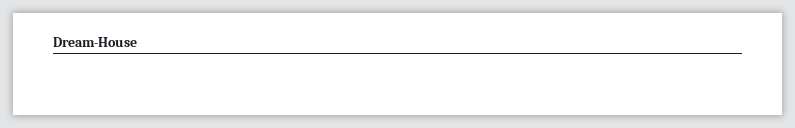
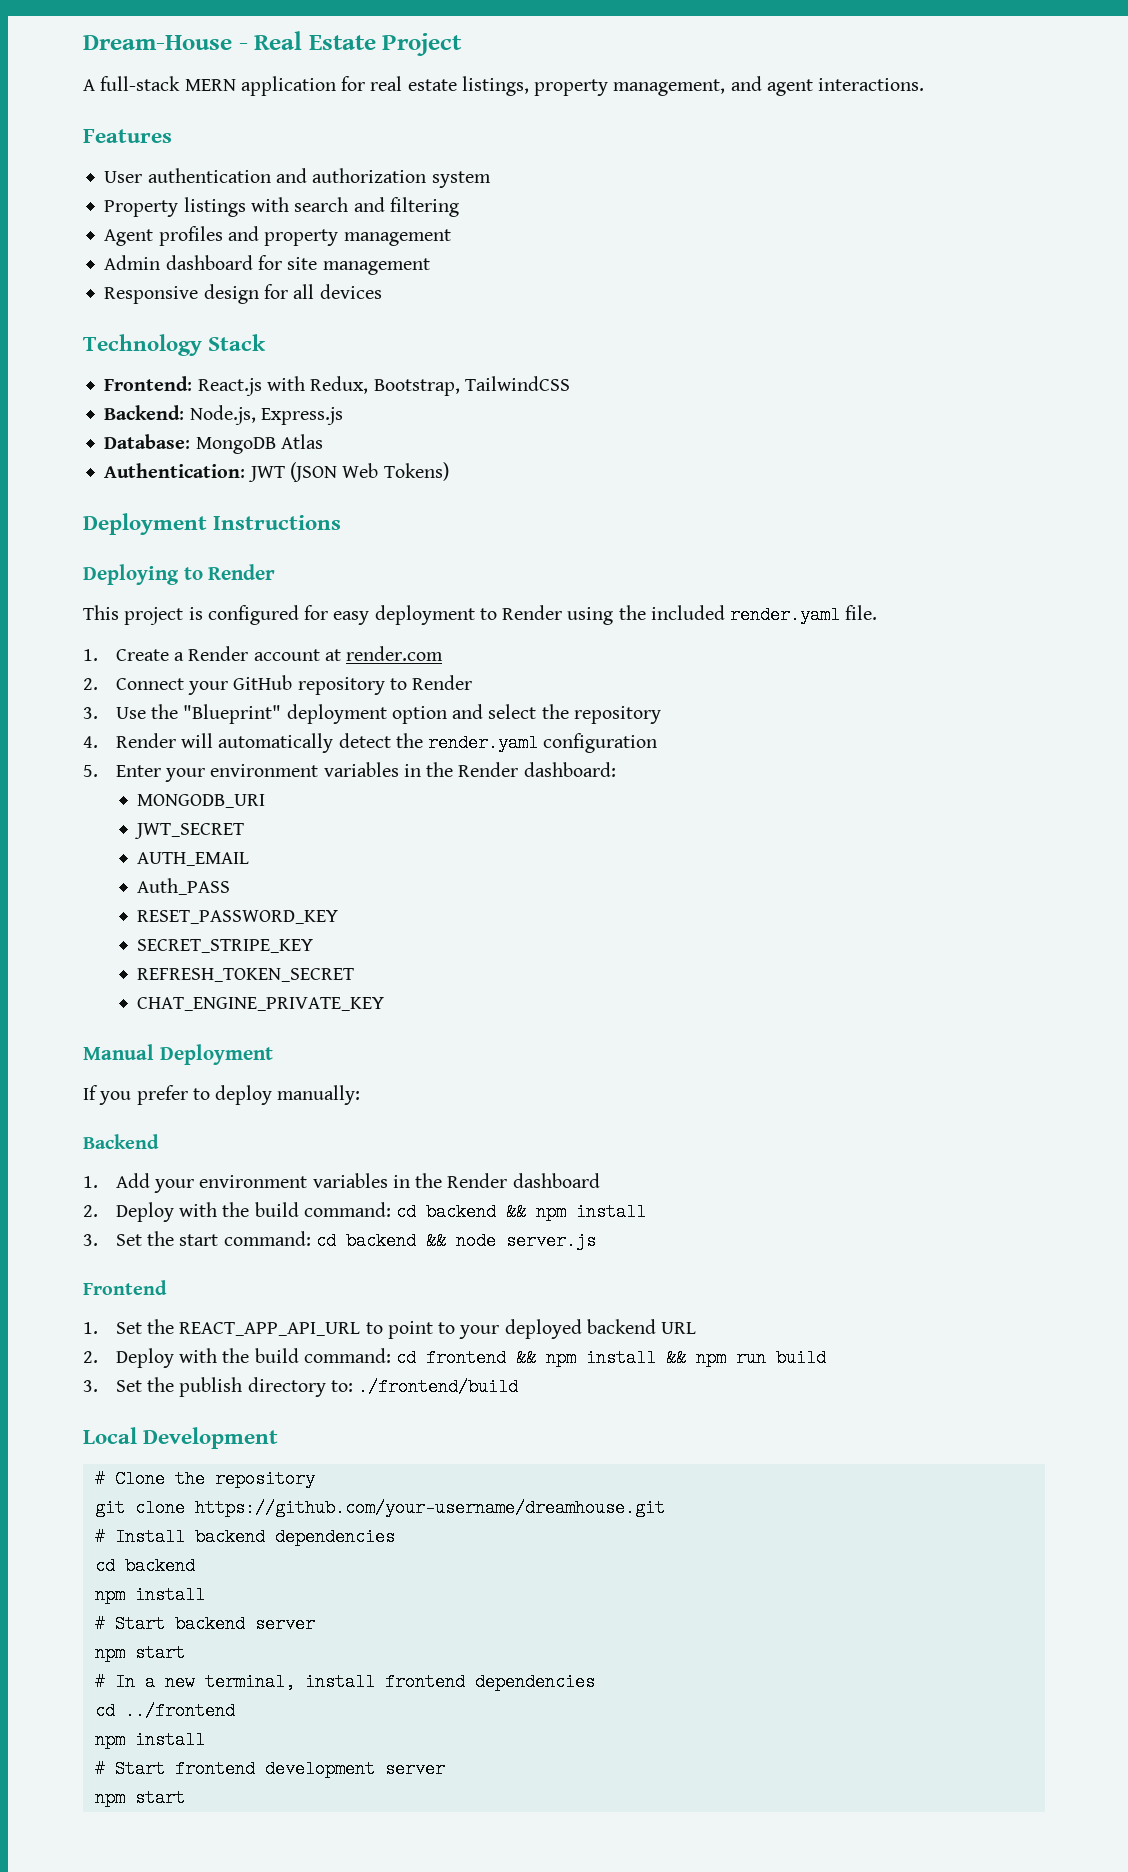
- Dream-House
+ Dream-House - Real Estate Project
+ A full-stack MERN application for real estate listings, property management, and agent interactions.
+ Features
+ User authentication and authorization system
+ Property listings with search and filtering
+ Agent profiles and property management
+ Admin dashboard for site management
+ Responsive design for all devices
+ Technology Stack
+ Frontend: React.js with Redux, Bootstrap, TailwindCSS
+ Backend: Node.js, Express.js
+ Database: MongoDB Atlas
+ Authentication: JWT (JSON Web Tokens)
+ Deployment Instructions
+ Deploying to Render
+ This project is configured for easy deployment to Render using the included render.yaml file.
+ 1. Create a Render account at render.com
+ 2. Connect your GitHub repository to Render
+ 3. Use the "Blueprint" deployment option and select the repository
+ 4. Render will automatically detect the render.yaml configuration
+ 5. Enter your environment variables in the Render dashboard:
+ MONGODB_URI
+ JWT_SECRET
+ AUTH_EMAIL
+ Auth_PASS
+ RESET_PASSWORD_KEY
+ SECRET_STRIPE_KEY
+ REFRESH_TOKEN_SECRET
+ CHAT_ENGINE_PRIVATE_KEY
+ Manual Deployment
+ If you prefer to deploy manually:
+ Backend
+ 1. Add your environment variables in the Render dashboard
+ 2. Deploy with the build command: cd backend && npm install
+ 3. Set the start command: cd backend && node server.js
+ Frontend
+ 1. Set the REACT_APP_API_URL to point to your deployed backend URL
+ 2. Deploy with the build command: cd frontend && npm install && npm run build
+ 3. Set the publish directory to: ./frontend/build
+ Local Development
+ # Clone the repository
+ git clone https://github.com/your-username/dreamhouse.git
+ # Install backend dependencies
+ cd backend
+ npm install
+ # Start backend server
+ npm start
+ # In a new terminal, install frontend dependencies
+ cd ../frontend
+ npm install
+ # Start frontend development server
+ npm start

